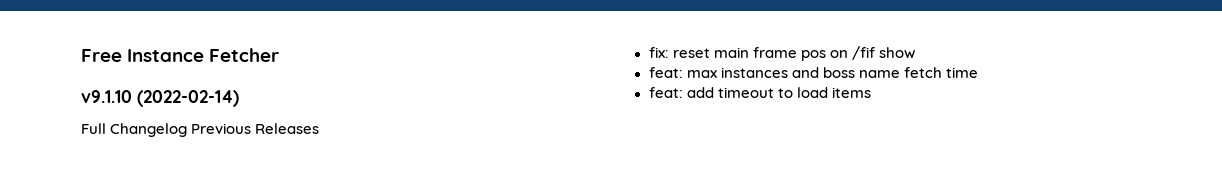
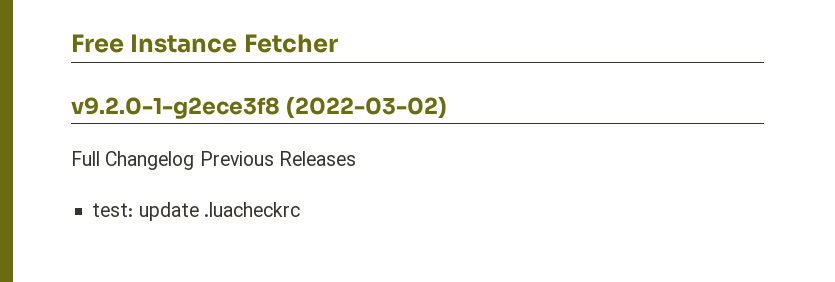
- v9.1.10 (2022-02-14)
+ v9.2.0-1-g2ece3f8 (2022-03-02)
- fix: reset main frame pos on /fif show
- feat: max instances and boss name fetch time
- feat: add timeout to load items
+ test: update .luacheckrc

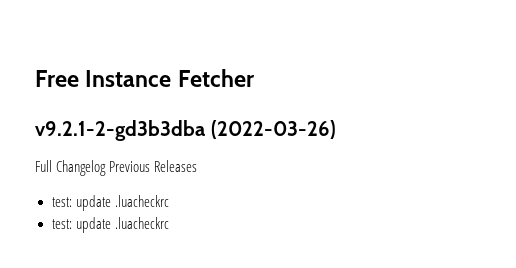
- v9.2.0-1-g2ece3f8 (2022-03-02)
+ v9.2.1-2-gd3b3dba (2022-03-26)
  Full Changelog Previous Releases
+ test: update .luacheckrc

